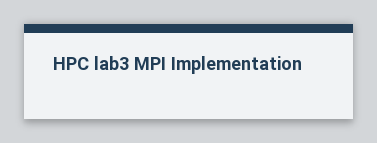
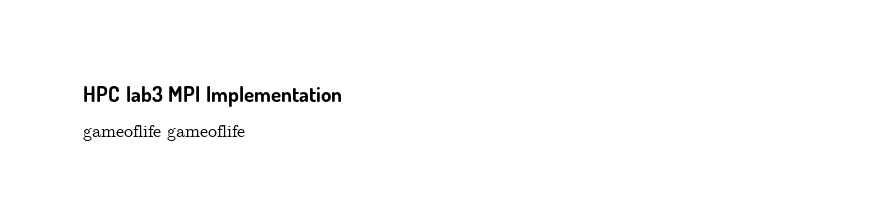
+ gameoflife gameoflife

